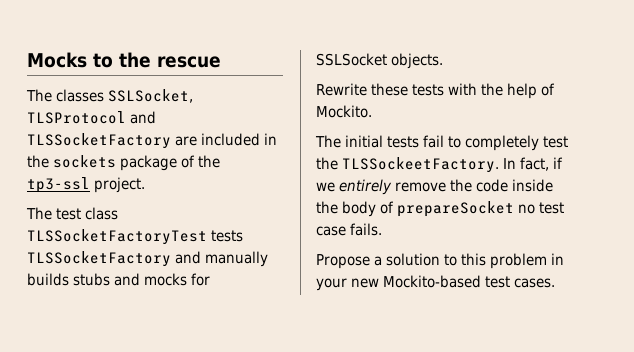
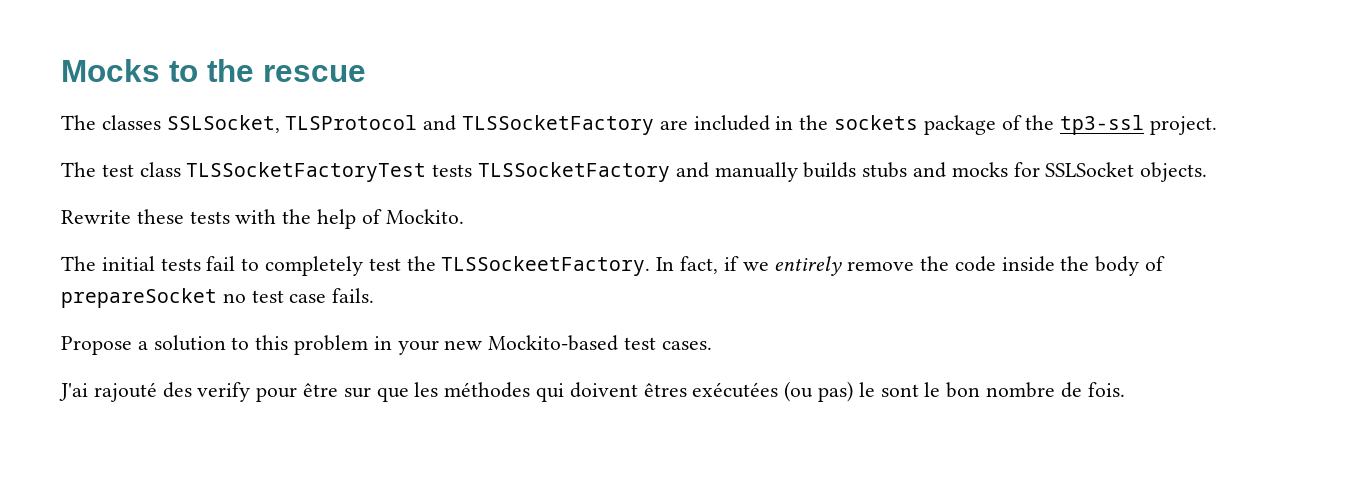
+ J'ai rajouté des verify pour être sur que les méthodes qui doivent êtres exécutées (ou pas) le sont le bon nombre de fois.

